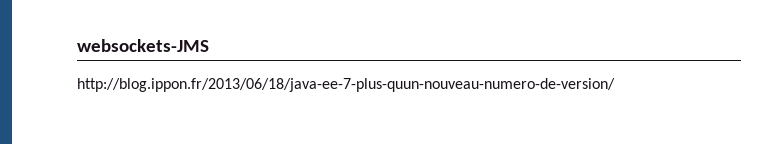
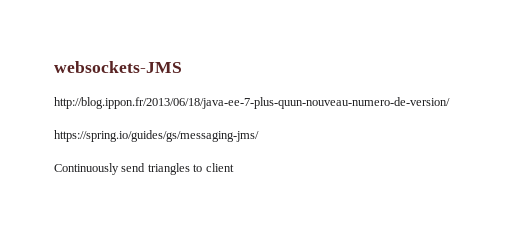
+ https://spring.io/guides/gs/messaging-jms/
+ Continuously send triangles to client

